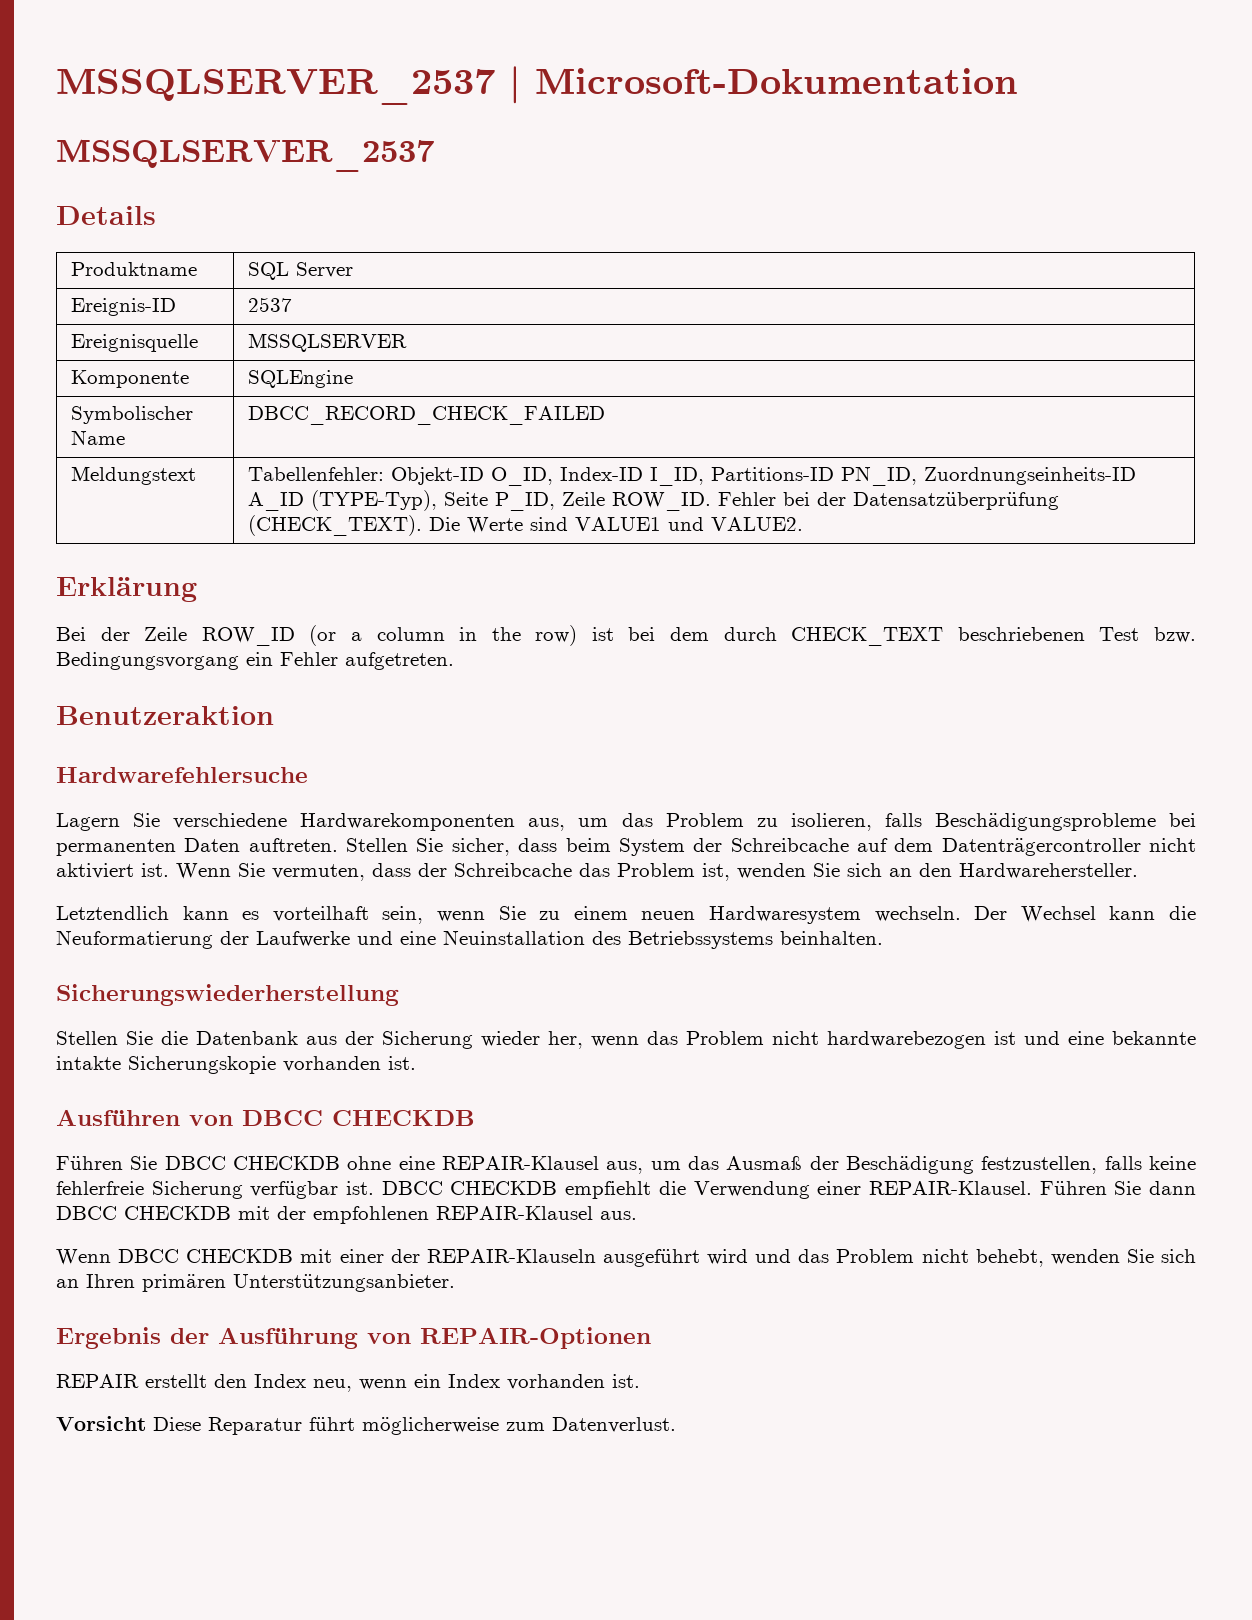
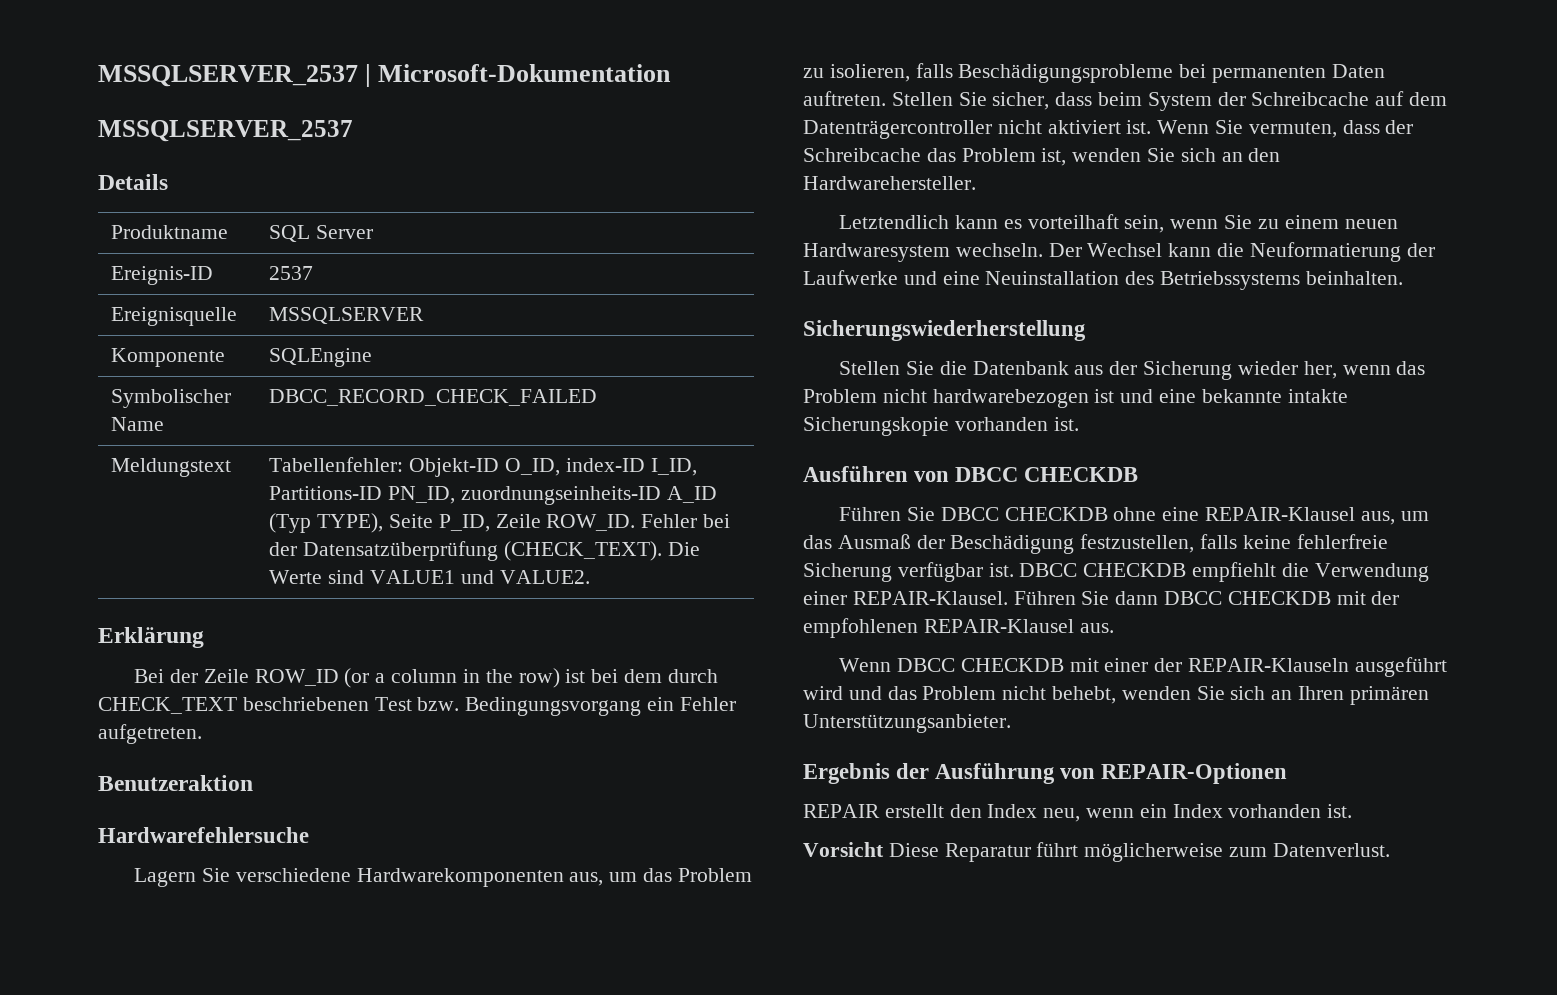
- Meldungstext | Tabellenfehler: Objekt-ID O_ID, Index-ID I_ID, Partitions-ID PN_ID, Zuordnungseinheits-ID A_ID (TYPE-Typ), Seite P_ID, Zeile ROW_ID. Fehler bei der Datensatzüberprüfung (CHECK_TEXT). Die Werte sind VALUE1 und VALUE2.
+ Meldungstext | Tabellenfehler: Objekt-ID O_ID, index-ID I_ID, Partitions-ID PN_ID, zuordnungseinheits-ID A_ID (Typ TYPE), Seite P_ID, Zeile ROW_ID. Fehler bei der Datensatzüberprüfung (CHECK_TEXT). Die Werte sind VALUE1 und VALUE2.

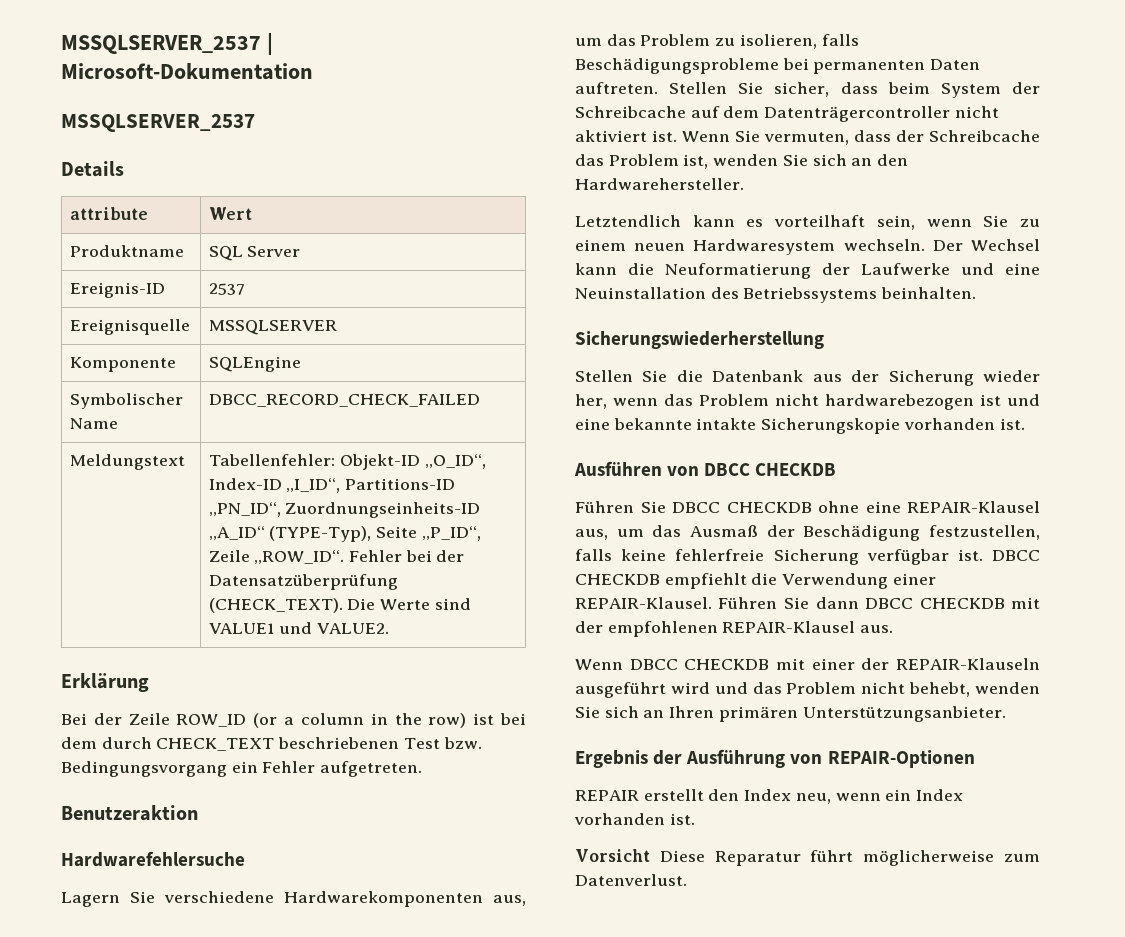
+ attribute | Wert
- Meldungstext | Tabellenfehler: Objekt-ID O_ID, index-ID I_ID, Partitions-ID PN_ID, zuordnungseinheits-ID A_ID (Typ TYPE), Seite P_ID, Zeile ROW_ID. Fehler bei der Datensatzüberprüfung (CHECK_TEXT). Die Werte sind VALUE1 und VALUE2.
+ Meldungstext | Tabellenfehler: Objekt-ID „O_ID“, Index-ID „I_ID“, Partitions-ID „PN_ID“, Zuordnungseinheits-ID „A_ID“ (TYPE-Typ), Seite „P_ID“, Zeile „ROW_ID“. Fehler bei der Datensatzüberprüfung (CHECK_TEXT). Die Werte sind VALUE1 und VALUE2.

